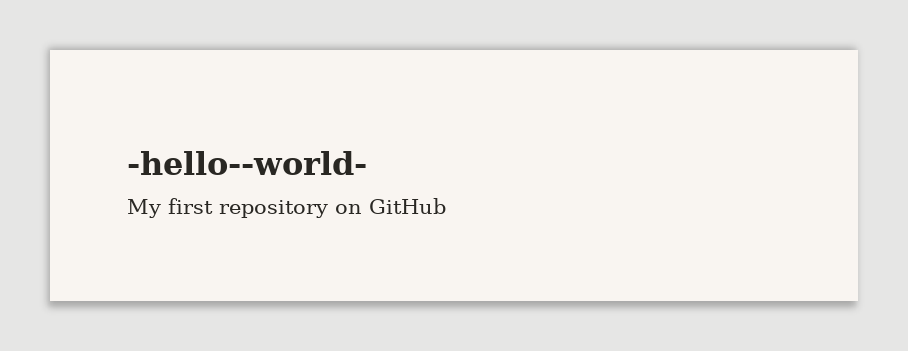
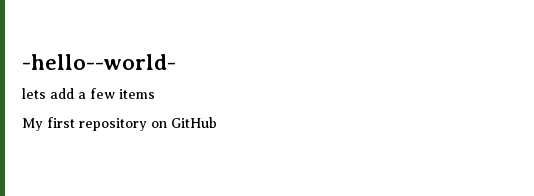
+ lets add a few items

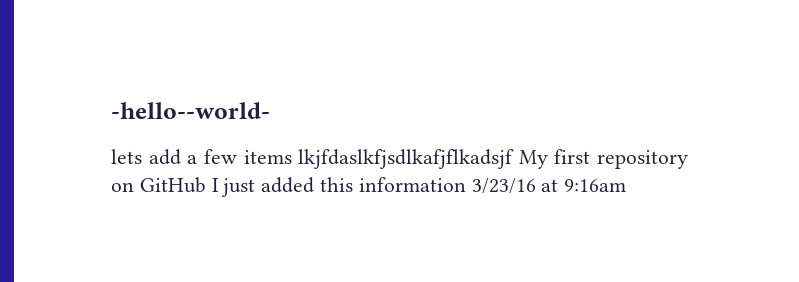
- lets add a few items
- My first repository on GitHub
+ lets add a few items lkjfdaslkfjsdlkafjflkadsjf My first repository on GitHub I just added this information 3/23/16 at 9:16am

